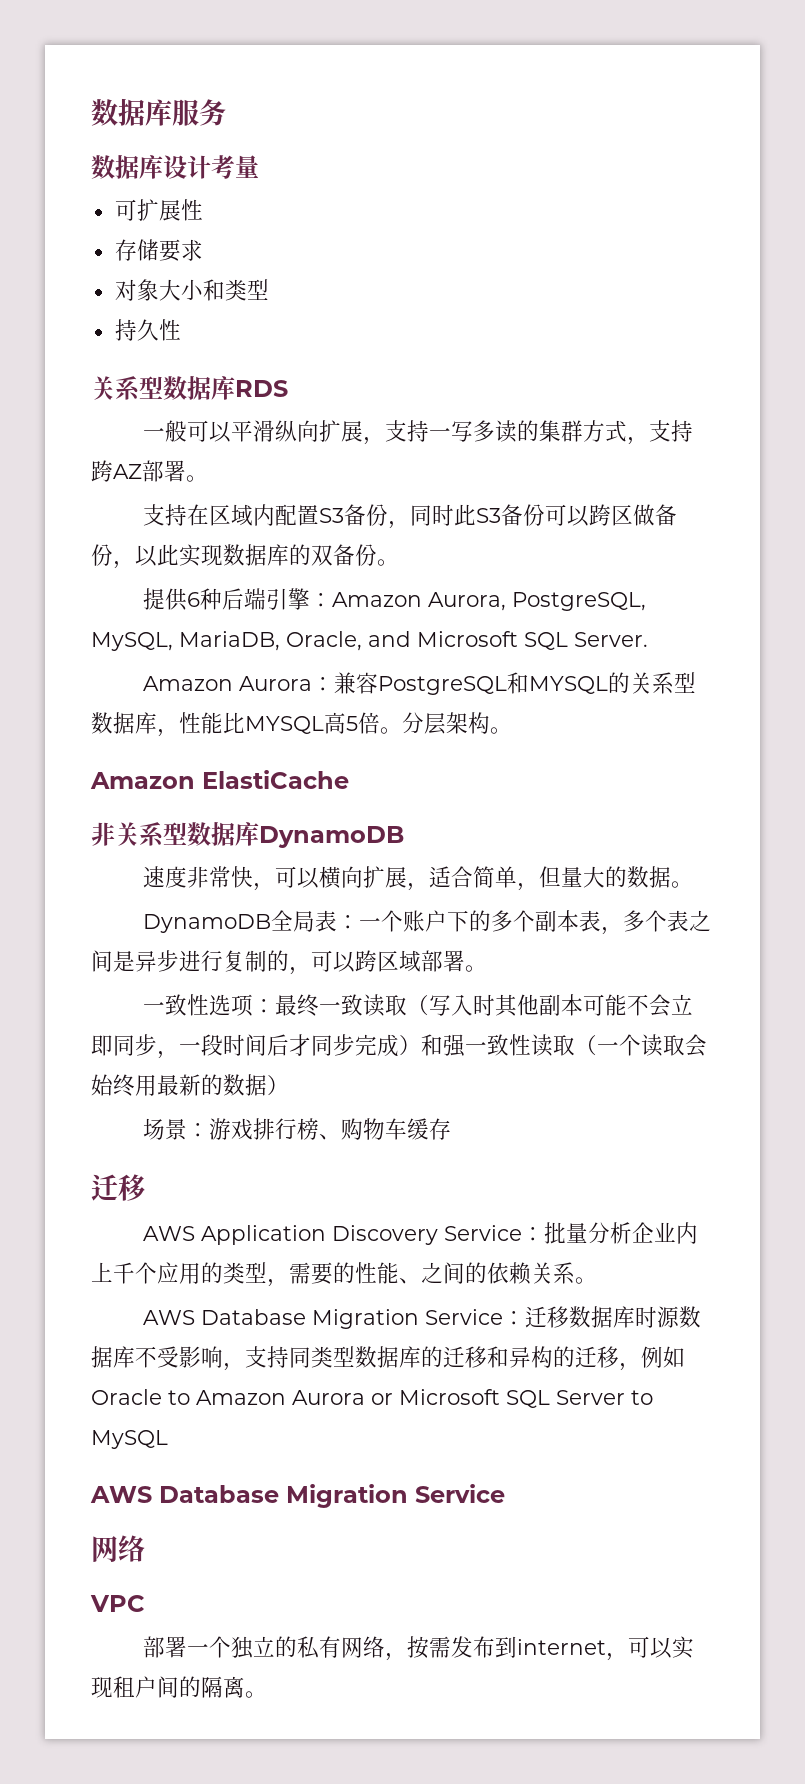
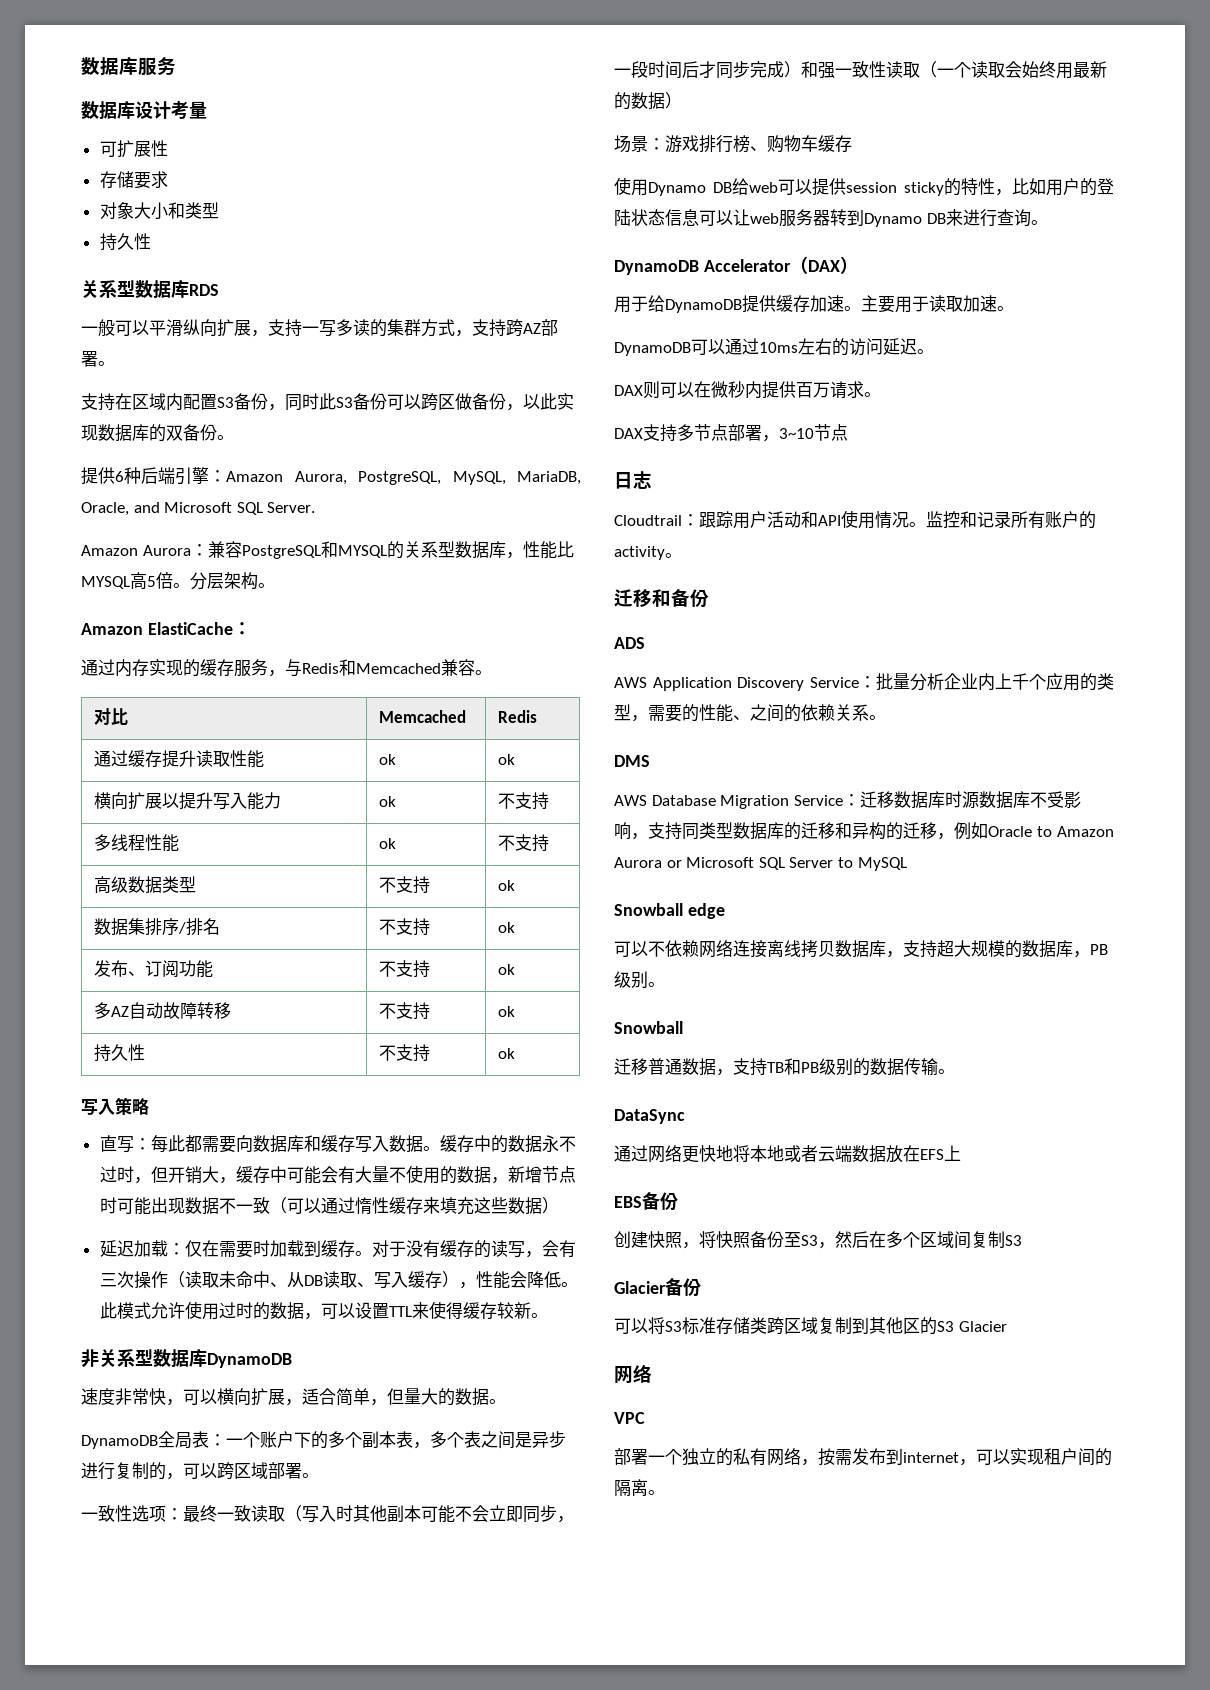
- Amazon ElastiCache
+ Amazon ElastiCache：
+ 通过内存实现的缓存服务，与Redis和Memcached兼容。
+ 对比 | Memcached | Redis
+ 通过缓存提升读取性能 | ok | ok
+ 横向扩展以提升写入能力 | ok | 不支持
+ 多线程性能 | ok | 不支持
+ 高级数据类型 | 不支持 | ok
+ 数据集排序/排名 | 不支持 | ok
+ 发布、订阅功能 | 不支持 | ok
+ 多AZ自动故障转移 | 不支持 | ok
+ 持久性 | 不支持 | ok
+ 写入策略
+ 直写：每此都需要向数据库和缓存写入数据。缓存中的数据永不过时，但开销大，缓存中可能会有大量不使用的数据，新增节点时可能出现数据不一致（可以通过惰性缓存来填充这些数据）
+ 延迟加载：仅在需要时加载到缓存。对于没有缓存的读写，会有三次操作（读取未命中、从DB读取、写入缓存），性能会降低。此模式允许使用过时的数据，可以设置TTL来使得缓存较新。
  场景：游戏排行榜、购物车缓存
- 迁移
+ 使用Dynamo DB给web可以提供session sticky的特性，比如用户的登陆状态信息可以让web服务器转到Dynamo DB来进行查询。
+ DynamoDB Accelerator（DAX）
+ 用于给DynamoDB提供缓存加速。主要用于读取加速。
+ DynamoDB可以通过10ms左右的访问延迟。
+ DAX则可以在微秒内提供百万请求。
+ DAX支持多节点部署，3~10节点
+ 日志
+ Cloudtrail：跟踪用户活动和API使用情况。监控和记录所有账户的activity。
+ 迁移和备份
+ ADS
+ DMS
  AWS Database Migration Service：迁移数据库时源数据库不受影响，支持同类型数据库的迁移和异构的迁移，例如Oracle to Amazon Aurora or Microsoft SQL Server to MySQL
- AWS Database Migration Service
+ Snowball edge
+ 可以不依赖网络连接离线拷贝数据库，支持超大规模的数据库，PB级别。
+ Snowball
+ 迁移普通数据，支持TB和PB级别的数据传输。
+ DataSync
+ 通过网络更快地将本地或者云端数据放在EFS上
+ EBS备份
+ 创建快照，将快照备份至S3，然后在多个区域间复制S3
+ Glacier备份
+ 可以将S3标准存储类跨区域复制到其他区的S3 Glacier

